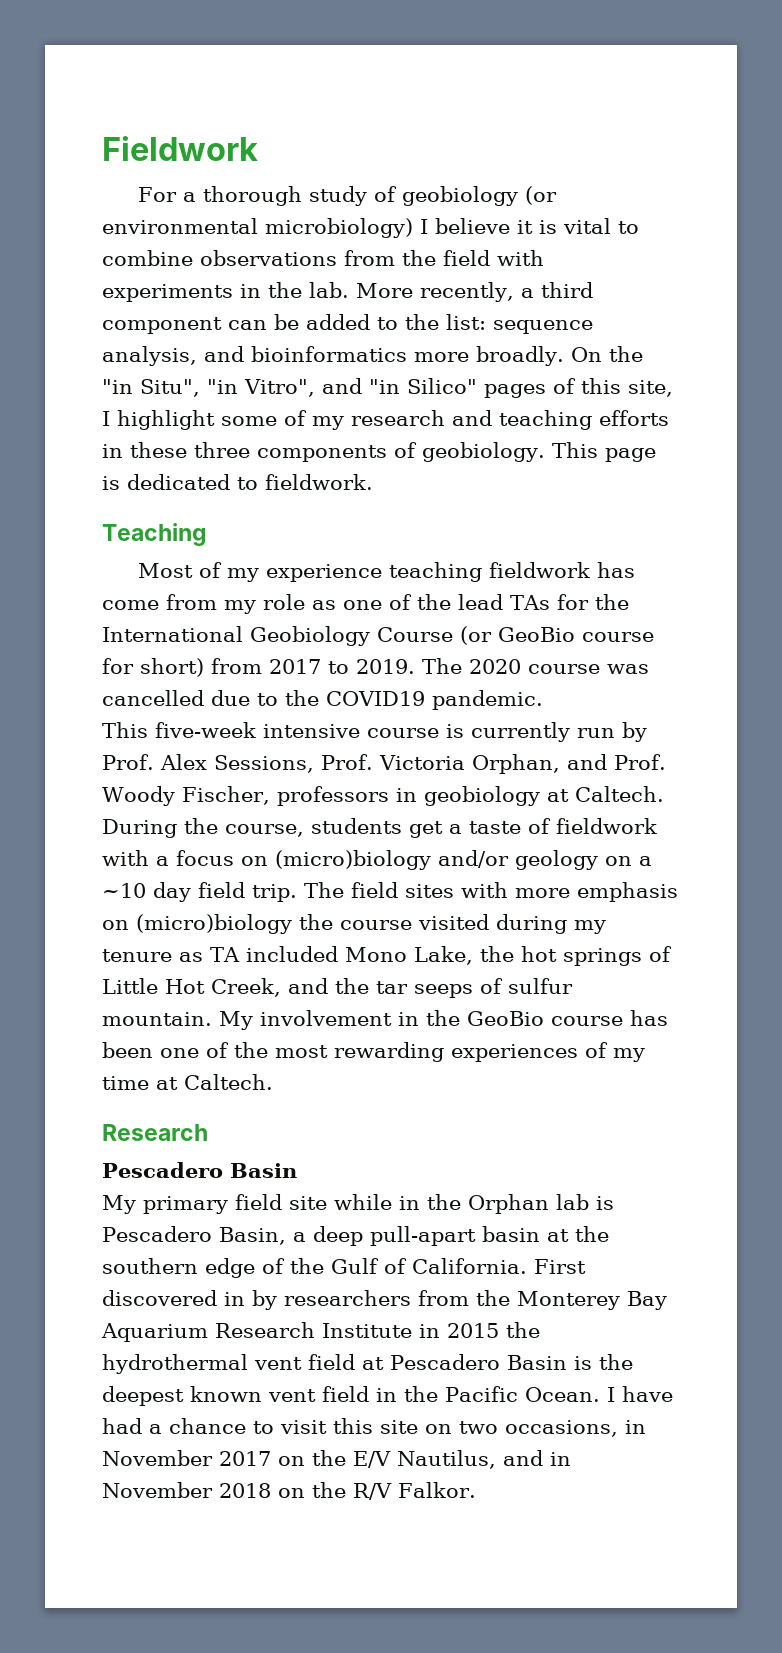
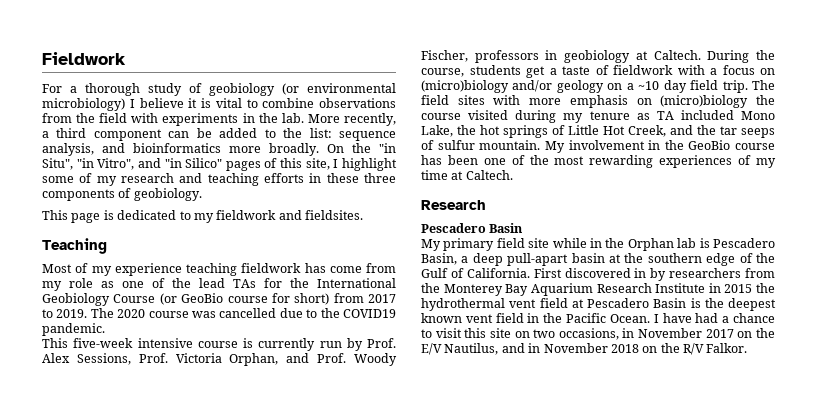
- On the "in Situ", "in Vitro", and "in Silico" pages of this site, I highlight some of my research and teaching efforts in these three components of geobiology. This page is dedicated to fieldwork.
+ On the "in Situ", "in Vitro", and "in Silico" pages of this site, I highlight some of my research and teaching efforts in these three components of geobiology.
+ This page is dedicated to my fieldwork and fieldsites.

